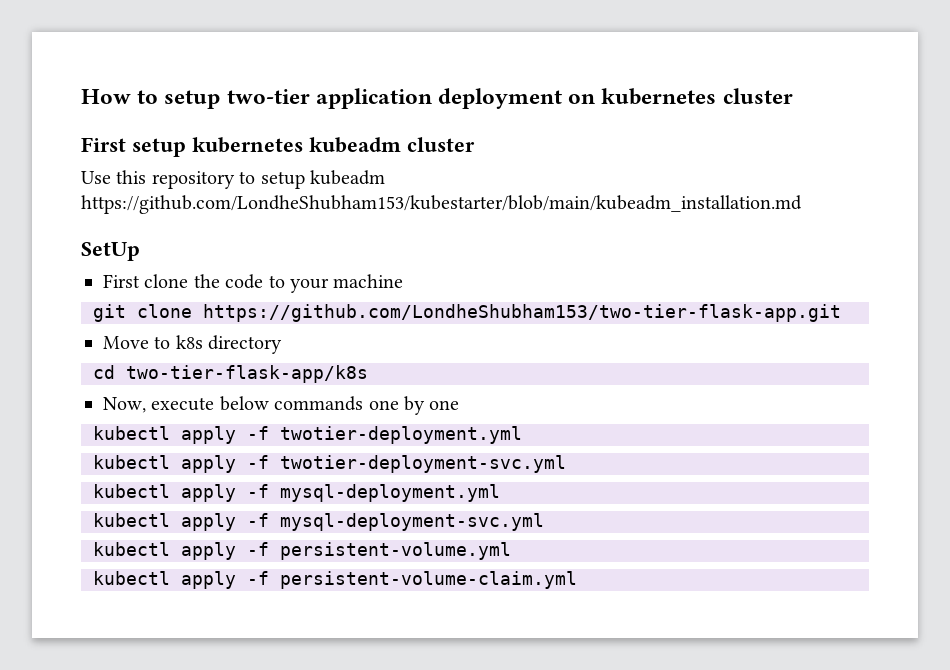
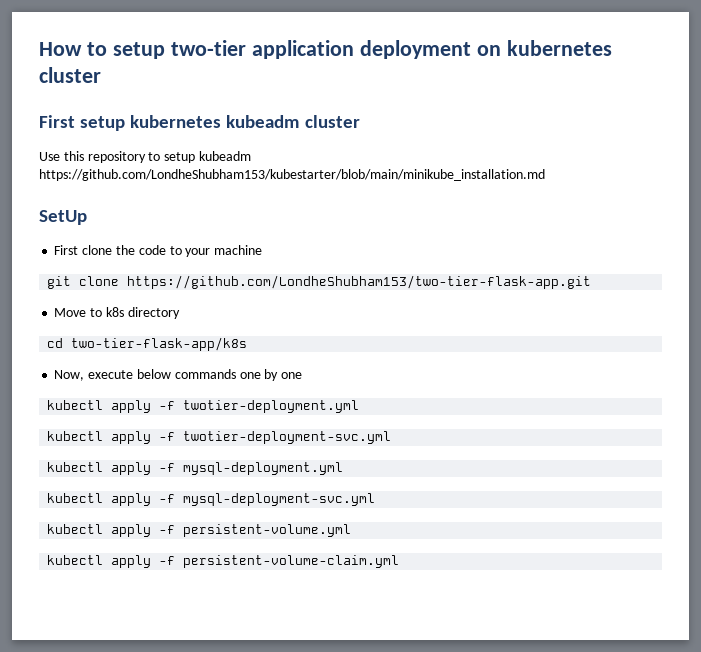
- Use this repository to setup kubeadm https://github.com/LondheShubham153/kubestarter/blob/main/kubeadm_installation.md
+ Use this repository to setup kubeadm https://github.com/LondheShubham153/kubestarter/blob/main/minikube_installation.md

